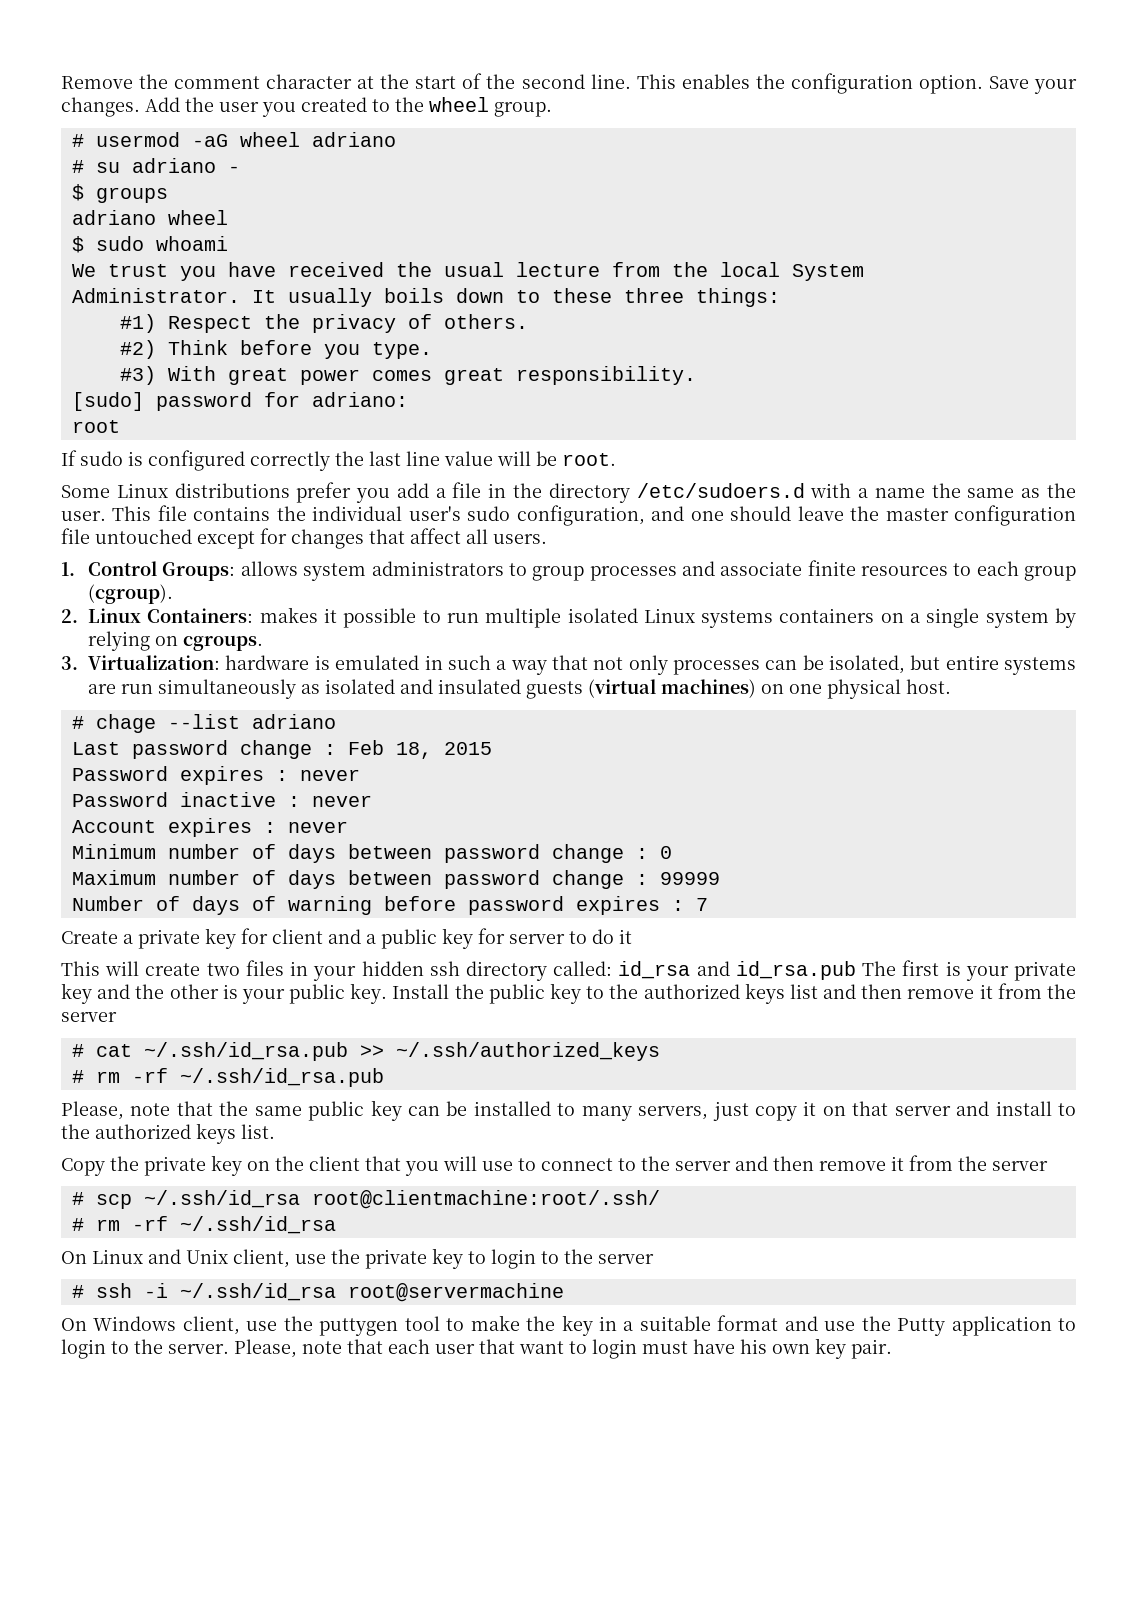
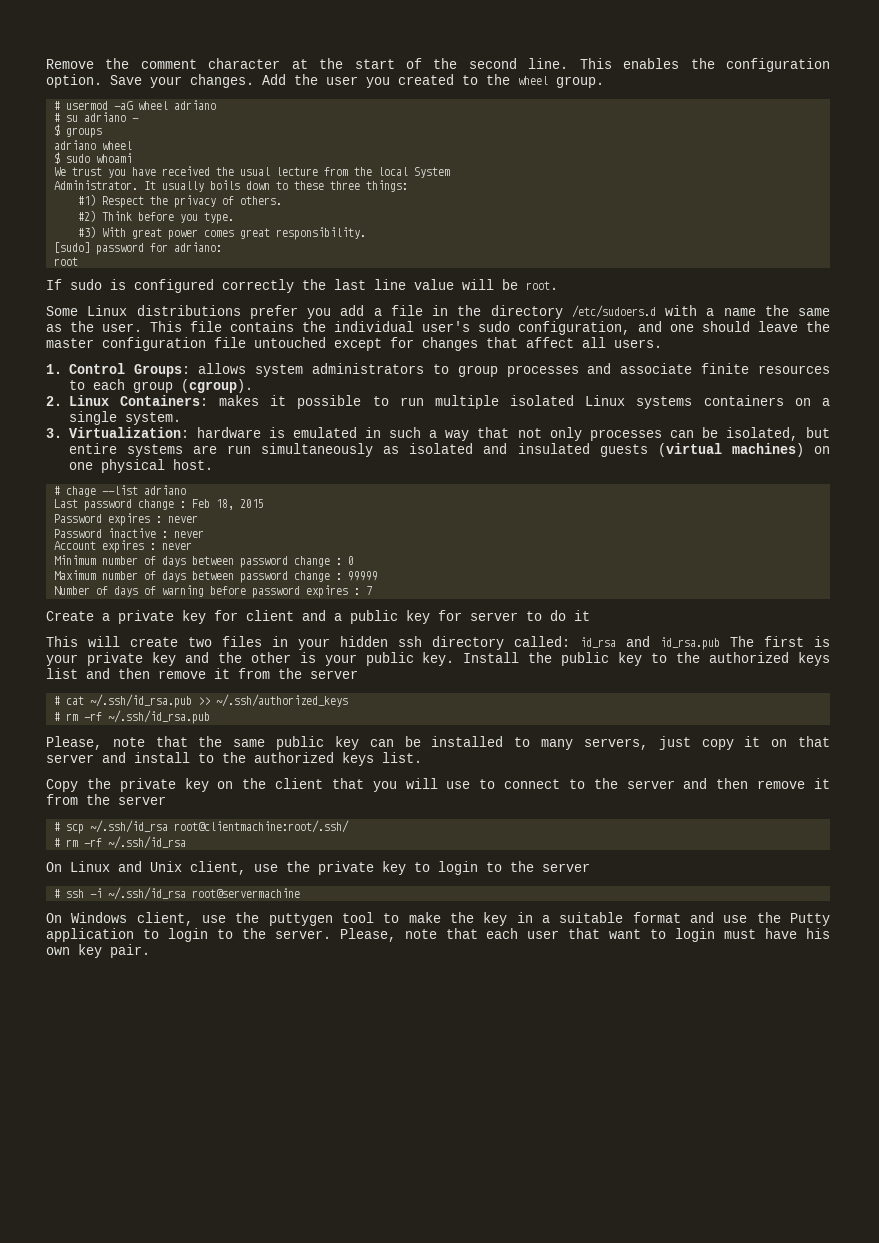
- 2. Linux Containers: makes it possible to run multiple isolated Linux systems containers on a single system by relying on cgroups.
+ 2. Linux Containers: makes it possible to run multiple isolated Linux systems containers on a single system.

